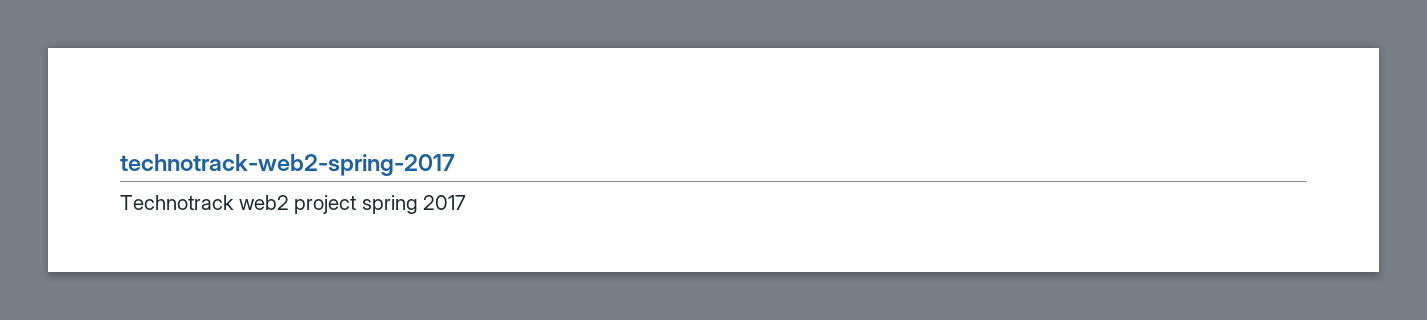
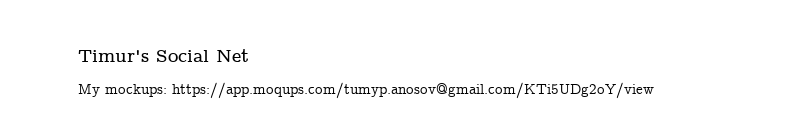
- technotrack-web2-spring-2017
- Technotrack web2 project spring 2017
+ Timur's Social Net
+ My mockups: https://app.moqups.com/tumyp.anosov@gmail.com/KTi5UDg2oY/view

